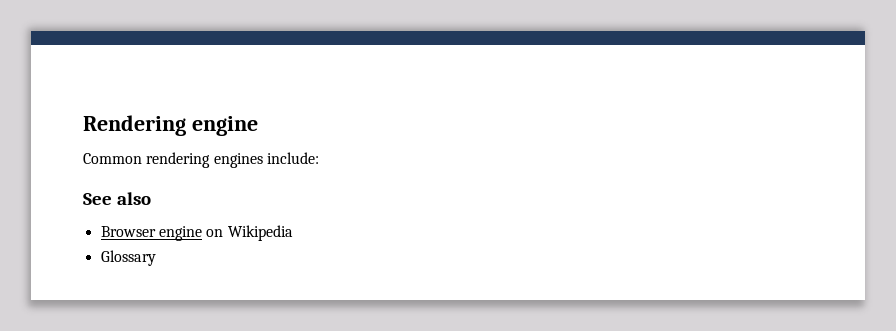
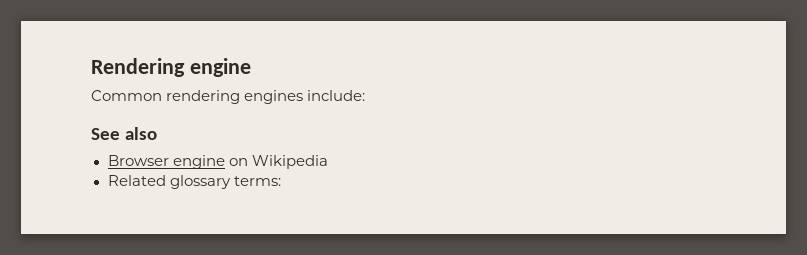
- Glossary
+ Related glossary terms:

